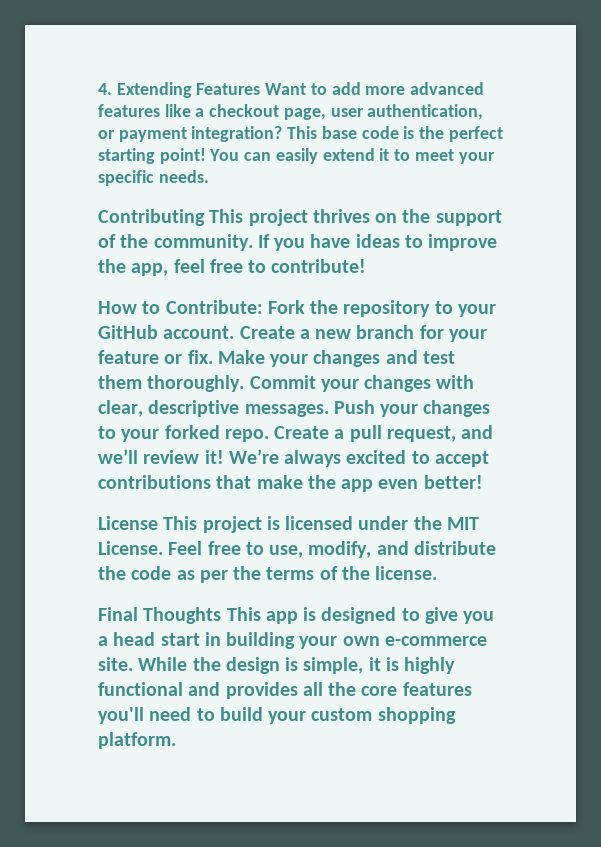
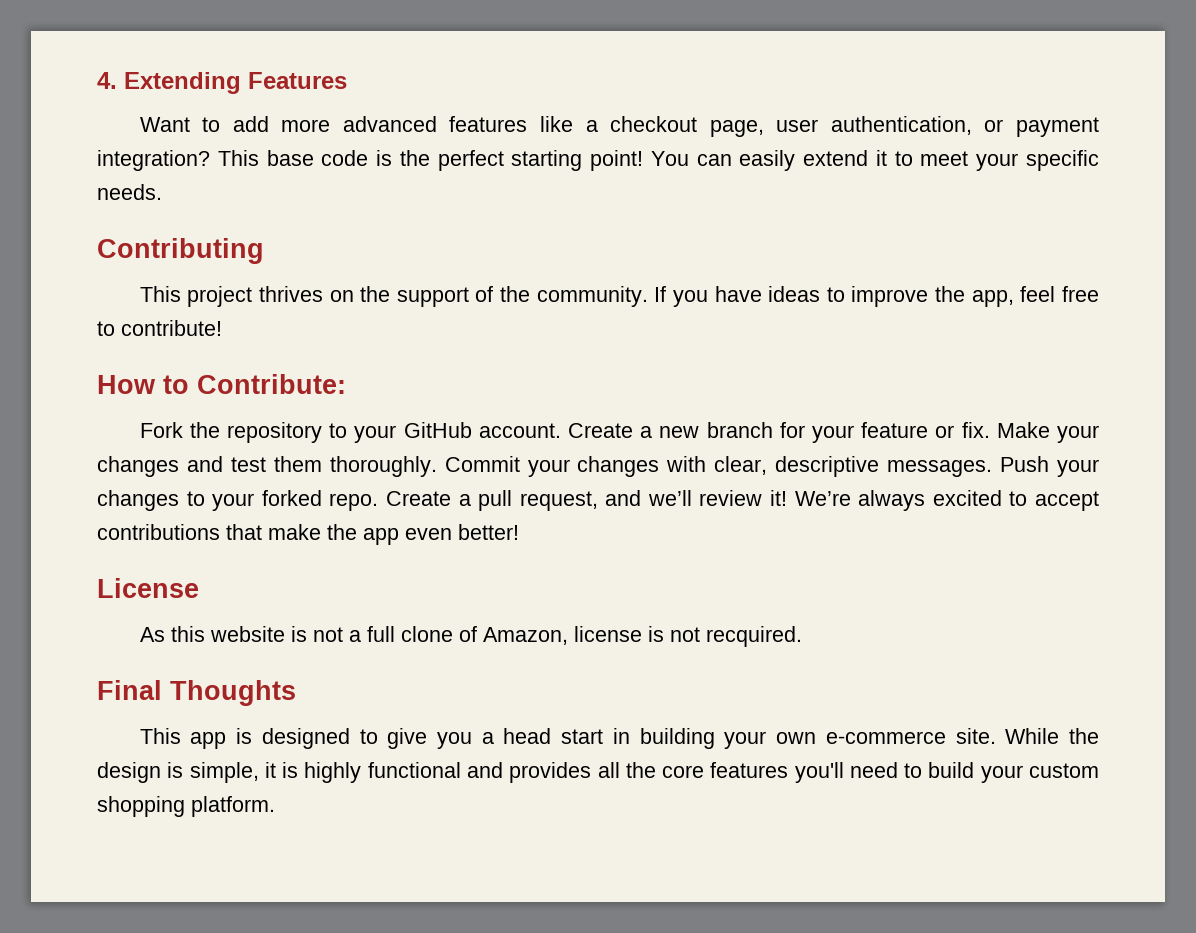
- 4. Extending Features Want to add more advanced features like a checkout page, user authentication, or payment integration?
+ 4. Extending Features
+ Want to add more advanced features like a checkout page, user authentication, or payment integration?
- Contributing This project thrives on the support of the community.
+ Contributing
+ This project thrives on the support of the community.
- How to Contribute: Fork the repository to your GitHub account.
+ How to Contribute:
+ Fork the repository to your GitHub account.
- License This project is licensed under the MIT License. Feel free to use, modify, and distribute the code as per the terms of the license.
+ License
+ As this website is not a full clone of Amazon, license is not recquired.
- Final Thoughts This app is designed to give you a head start in building your own e-commerce site.
+ Final Thoughts
+ This app is designed to give you a head start in building your own e-commerce site.

